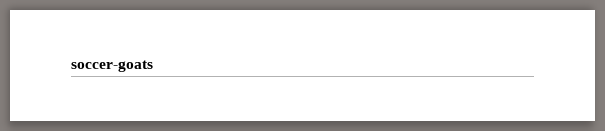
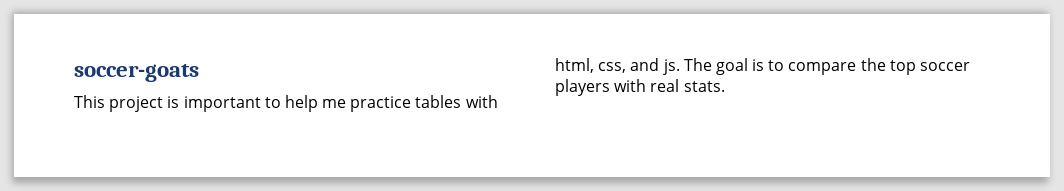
+ This project is important to help me practice tables with html, css, and js. The goal is to compare the top soccer players with real stats.

